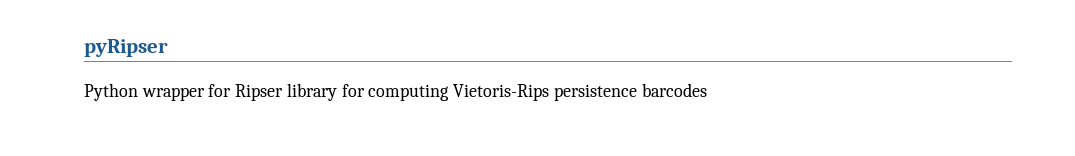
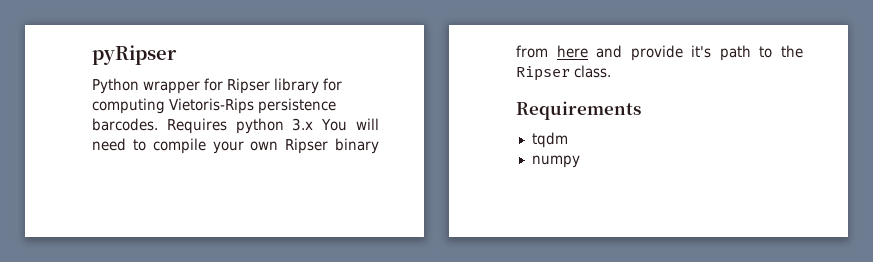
- Python wrapper for Ripser library for computing Vietoris-Rips persistence barcodes
+ Python wrapper for Ripser library for computing Vietoris-Rips persistence barcodes. Requires python 3.x You will need to compile your own Ripser binary from here and provide it's path to the Ripser class.
+ Requirements
+ tqdm
+ numpy

